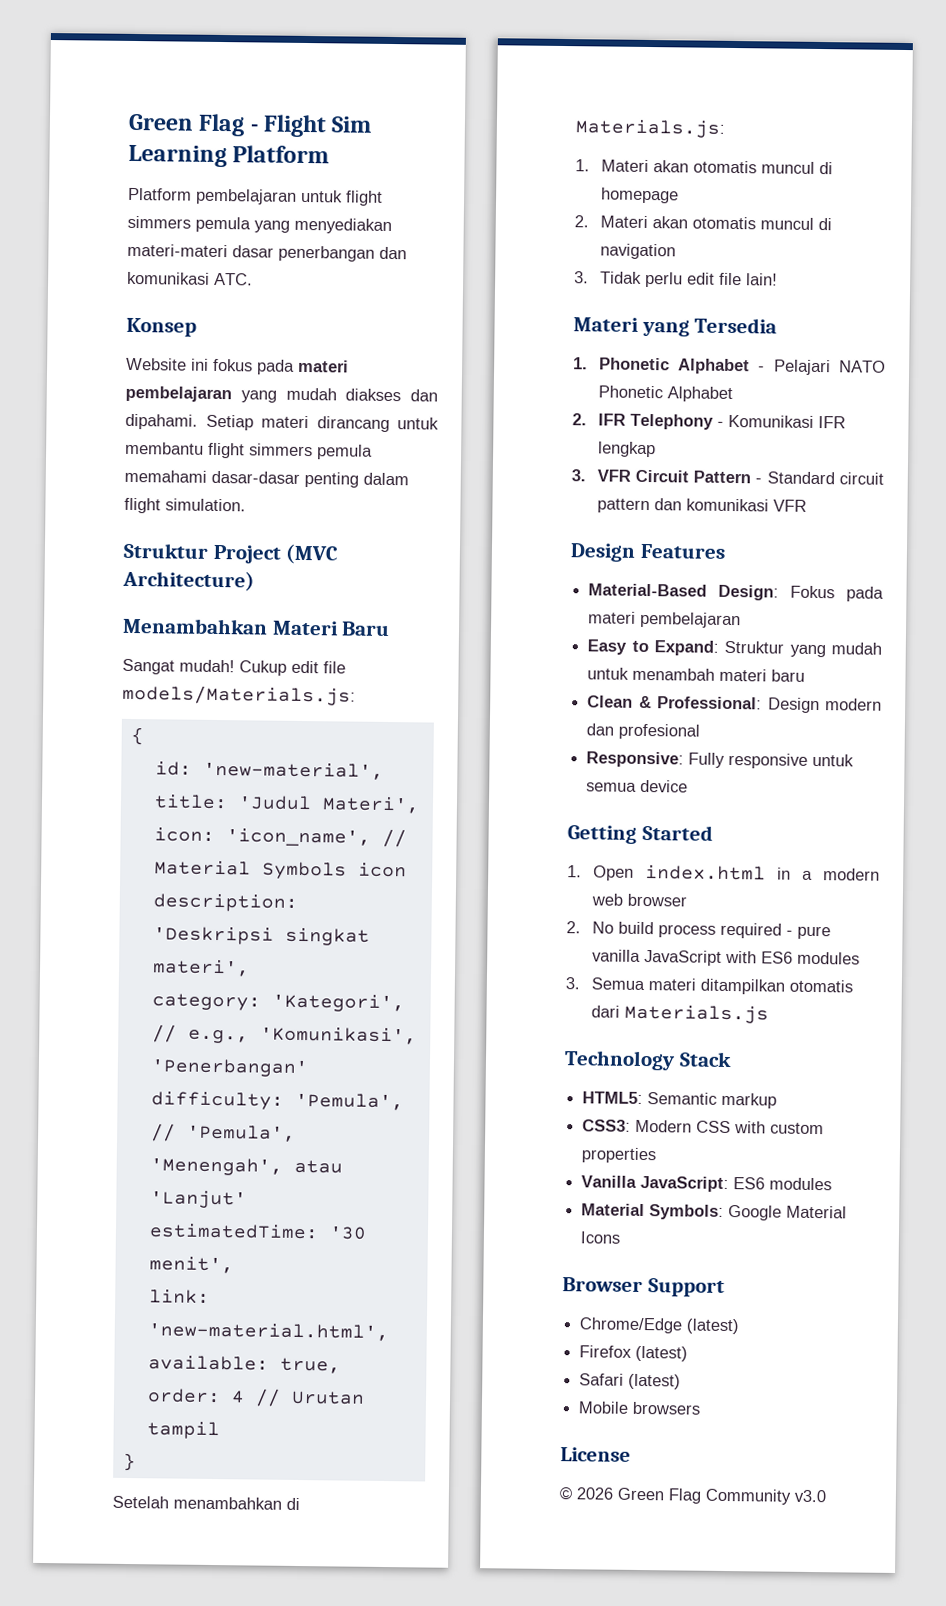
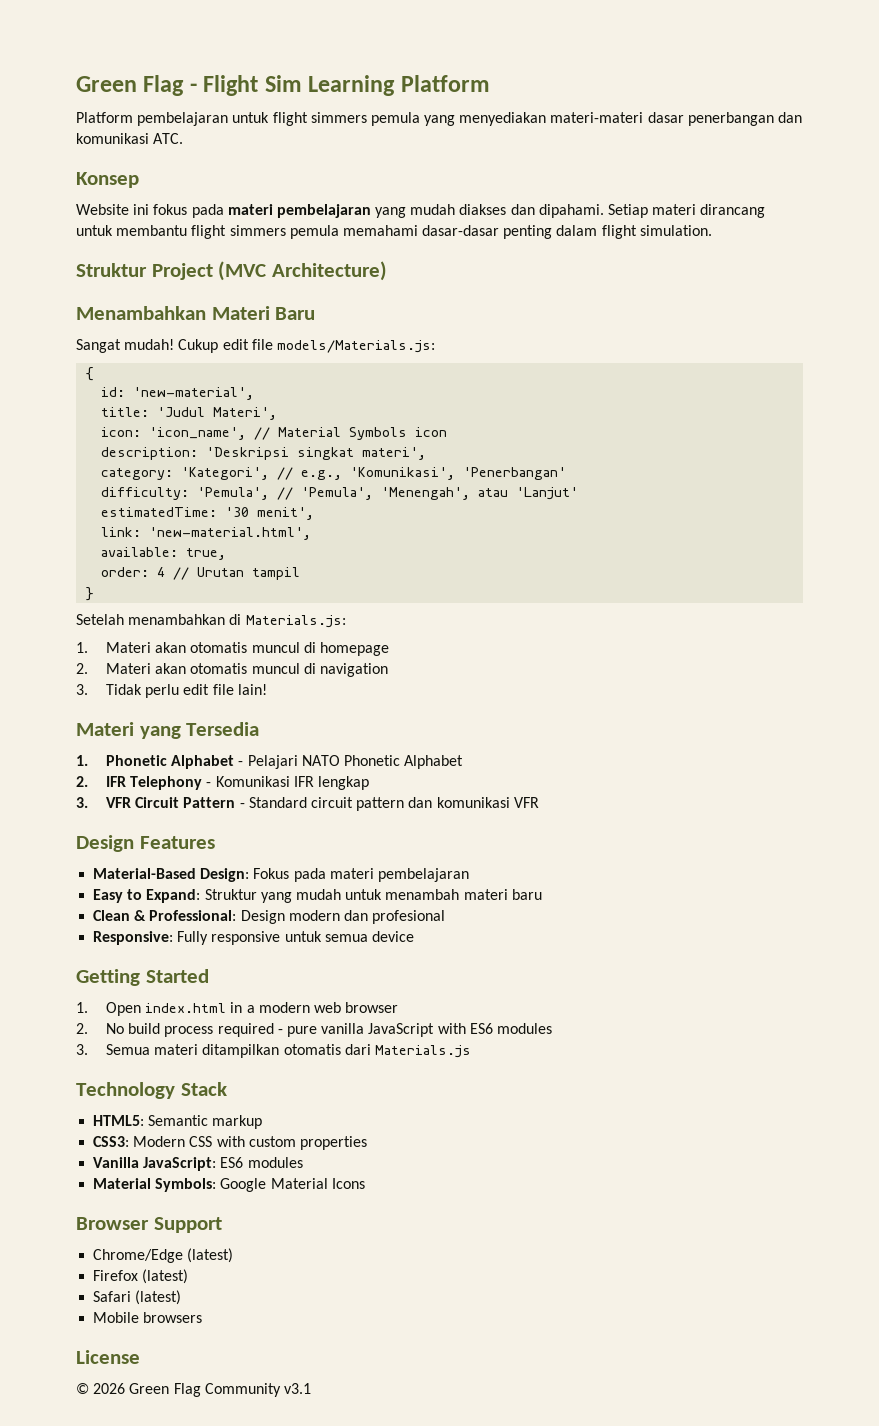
- © 2026 Green Flag Community v3.0
+ © 2026 Green Flag Community v3.1

